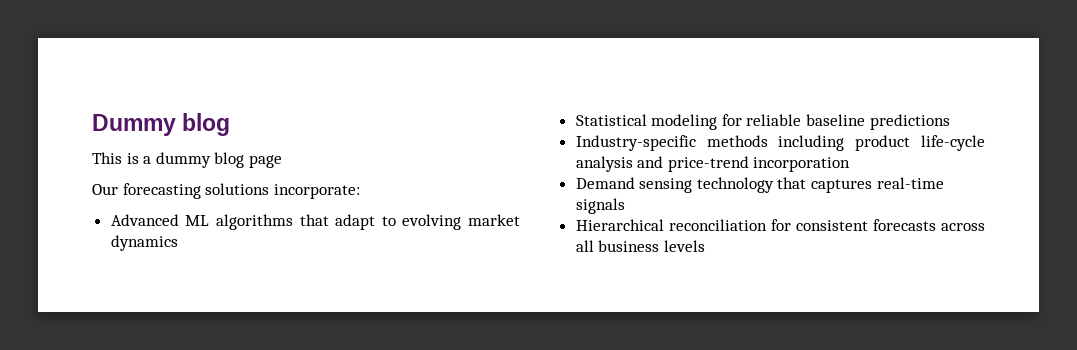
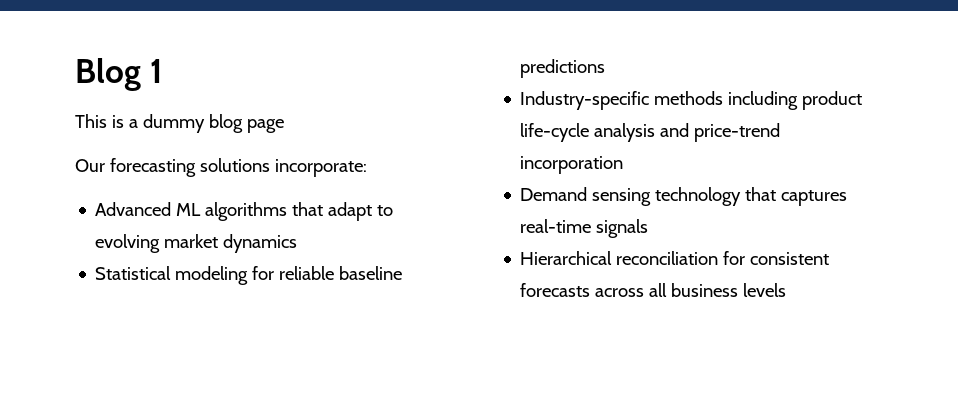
- Dummy blog
+ Blog 1

